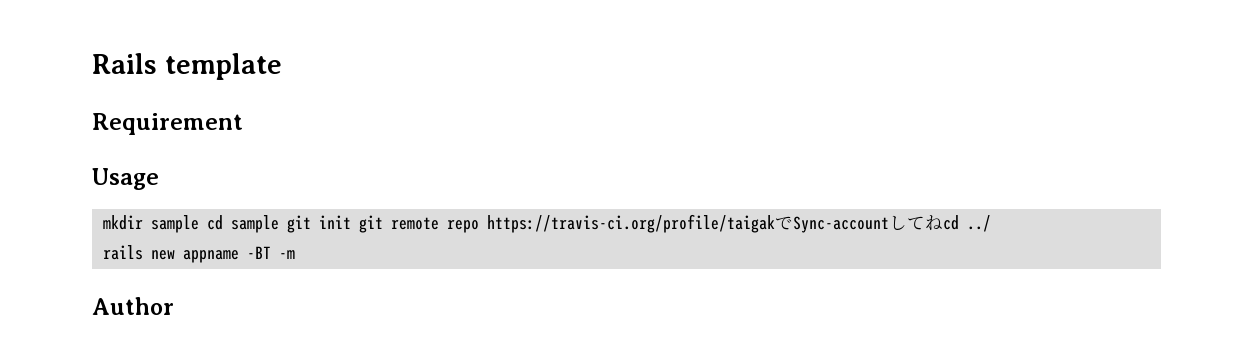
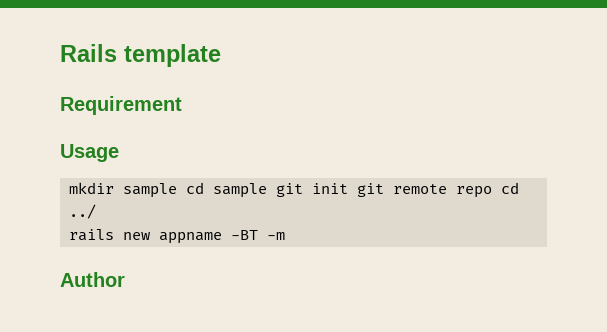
- mkdir sample cd sample git init git remote repo https://travis-ci.org/profile/taigakでSync-accountしてねcd ../
+ mkdir sample cd sample git init git remote repo cd ../

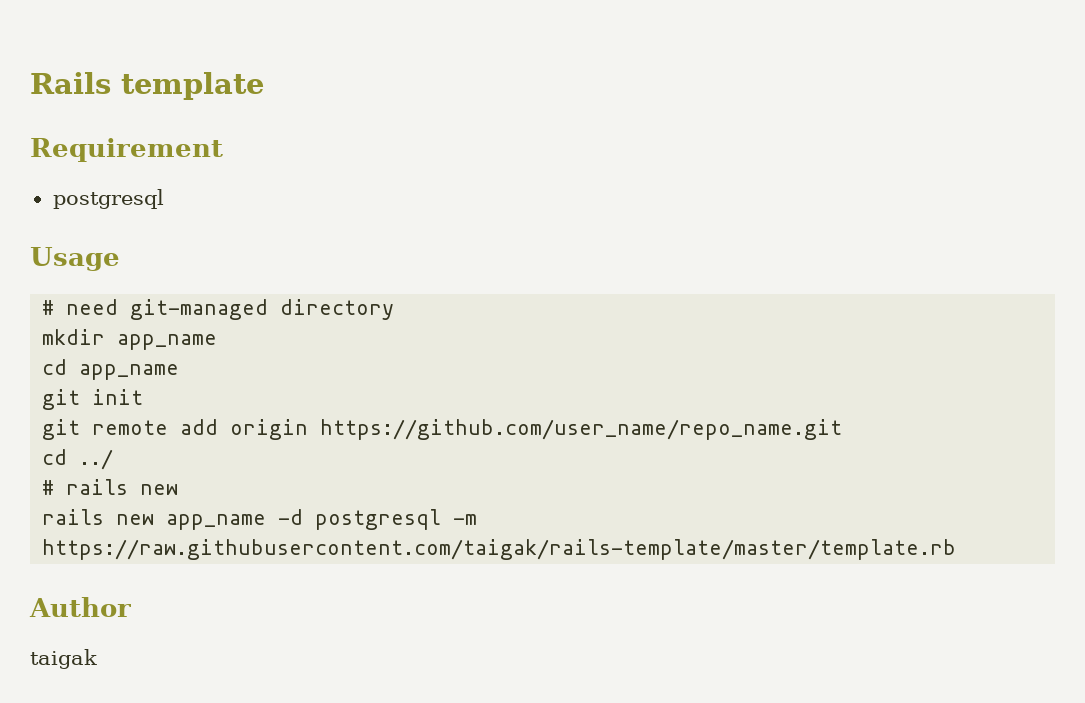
  Requirement
+ postgresql
- mkdir sample cd sample git init git remote repo cd ../
+ # need git-managed directory
+ mkdir app_name
+ cd app_name
+ git init
+ git remote add origin https://github.com/user_name/repo_name.git
+ cd ../
- rails new appname -BT -m
+ # rails new
+ rails new app_name -d postgresql -m https://raw.githubusercontent.com/taigak/rails-template/master/template.rb
+ taigak

